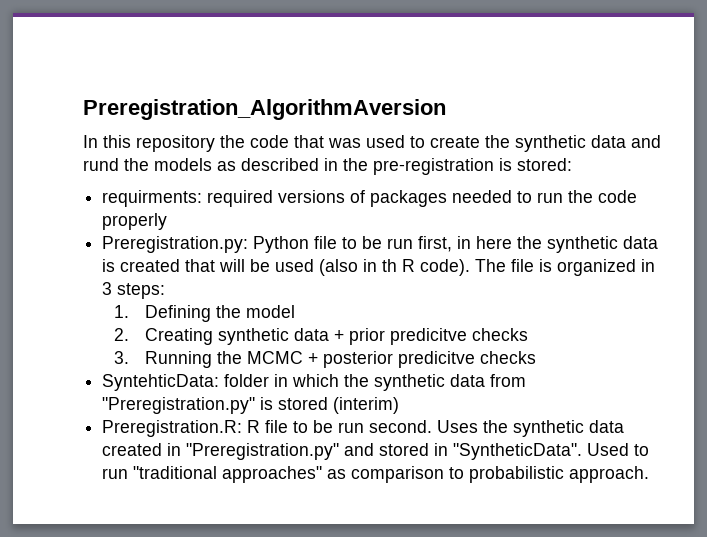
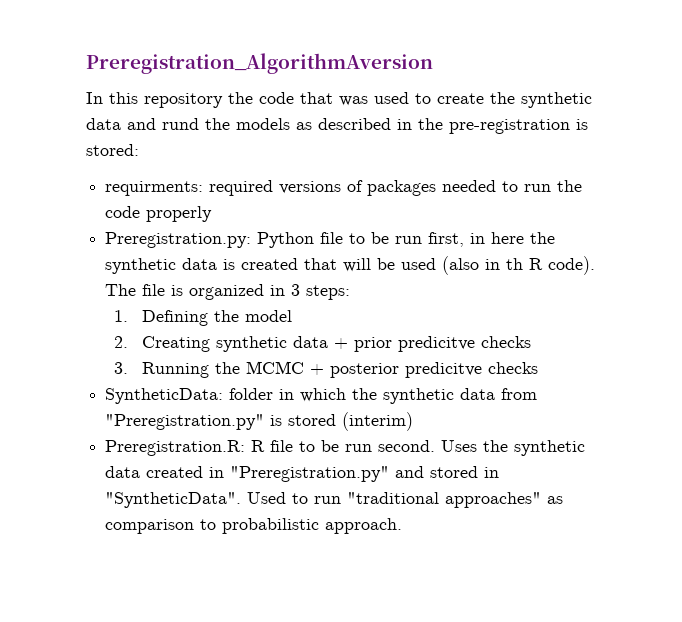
- SyntehticData: folder in which the synthetic data from "Preregistration.py" is stored (interim)
+ SyntheticData: folder in which the synthetic data from "Preregistration.py" is stored (interim)

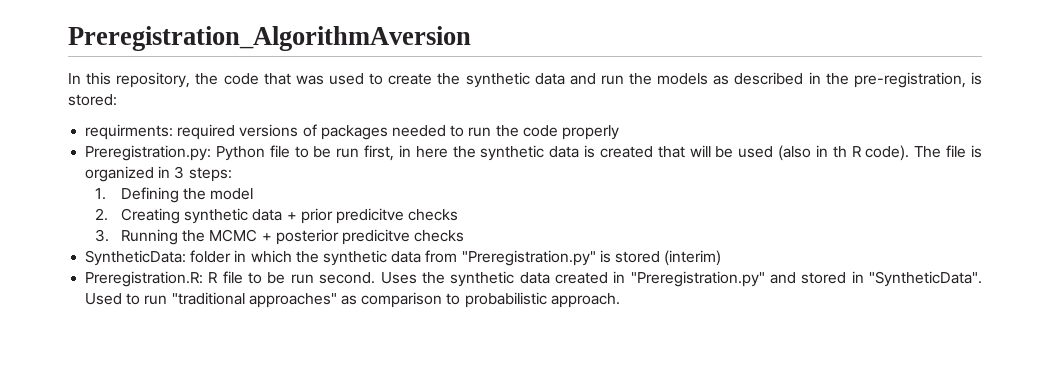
- In this repository the code that was used to create the synthetic data and rund the models as described in the pre-registration is stored:
+ In this repository, the code that was used to create the synthetic data and run the models as described in the pre-registration, is stored:

